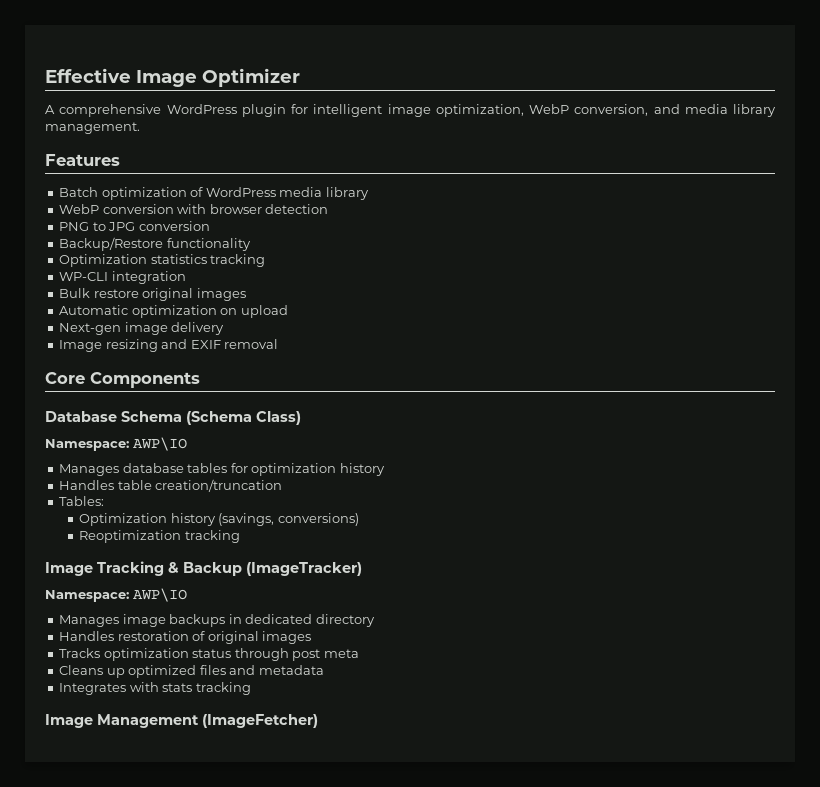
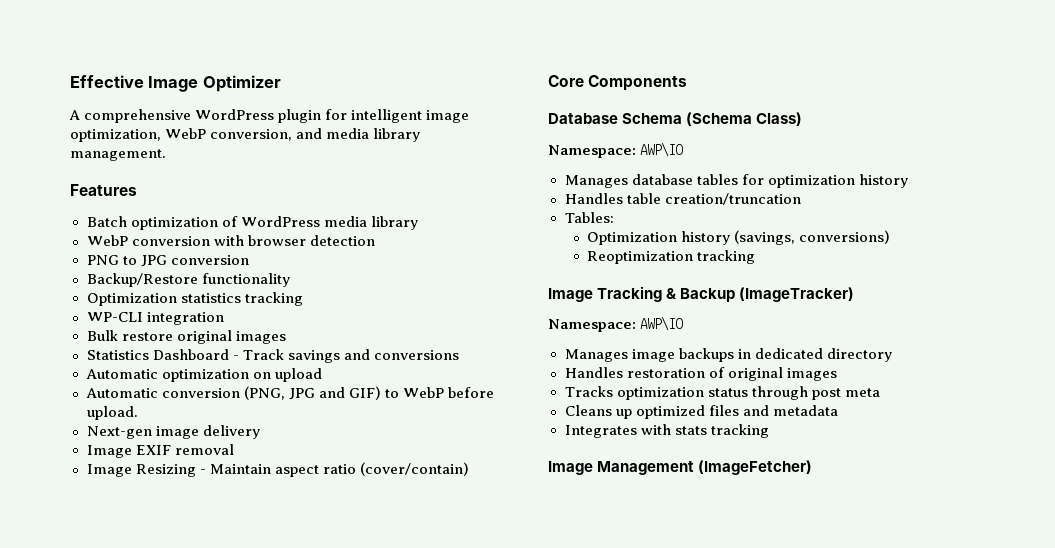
+ Statistics Dashboard - Track savings and conversions
  Automatic optimization on upload
+ Automatic conversion (PNG, JPG and GIF) to WebP before upload.
- Image resizing and EXIF removal
+ Image EXIF removal
+ Image Resizing - Maintain aspect ratio (cover/contain)

